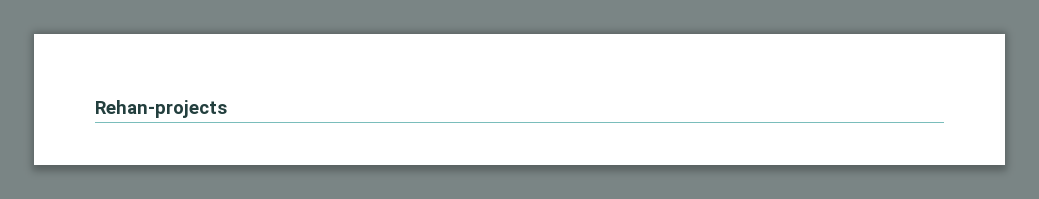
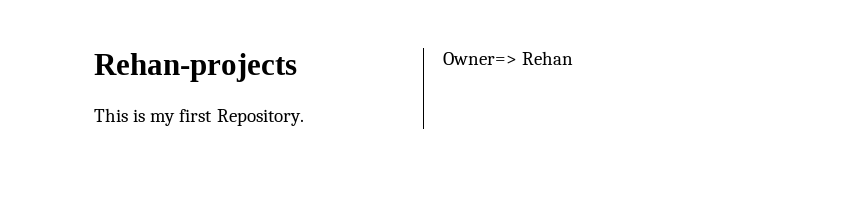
+ This is my first Repository.
+ Owner=> Rehan

